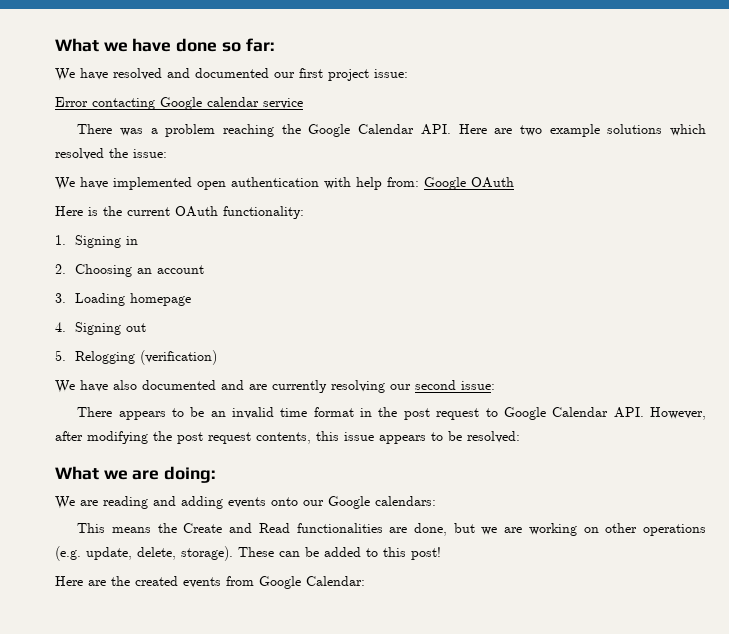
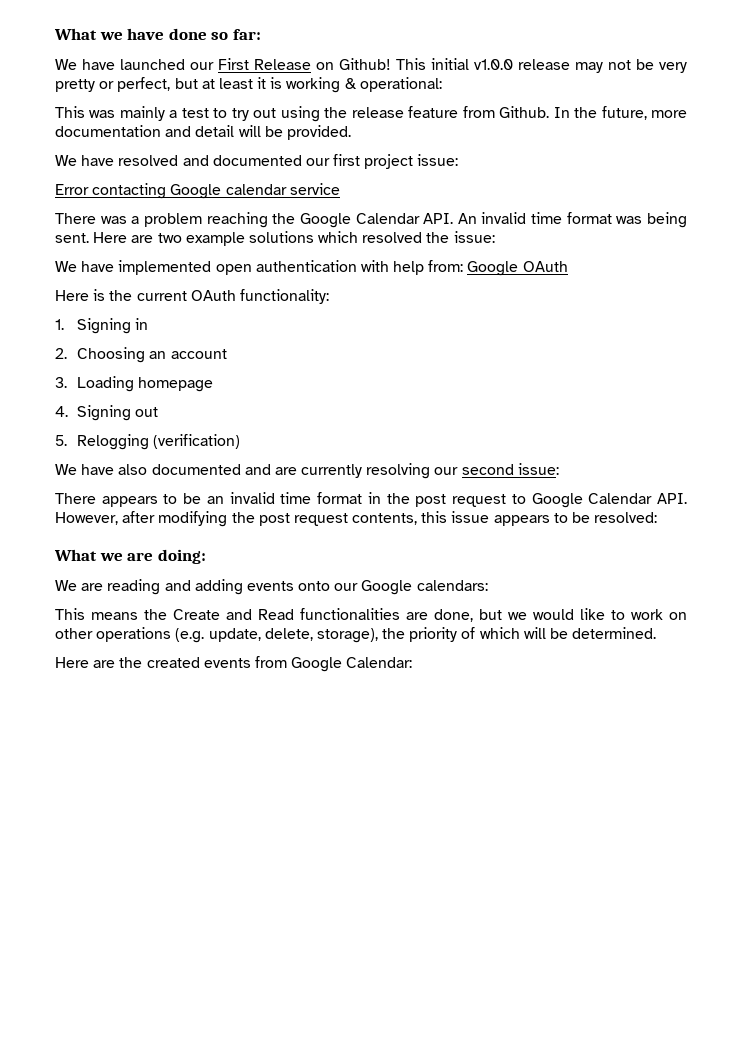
+ We have launched our First Release on Github! This initial v1.0.0 release may not be very pretty or perfect, but at least it is working & operational:
+ This was mainly a test to try out using the release feature from Github. In the future, more documentation and detail will be provided.
- There was a problem reaching the Google Calendar API. Here are two example solutions which resolved the issue:
+ There was a problem reaching the Google Calendar API. An invalid time format was being sent. Here are two example solutions which resolved the issue:
- This means the Create and Read functionalities are done, but we are working on other operations (e.g. update, delete, storage). These can be added to this post!
+ This means the Create and Read functionalities are done, but we would like to work on other operations (e.g. update, delete, storage), the priority of which will be determined.

